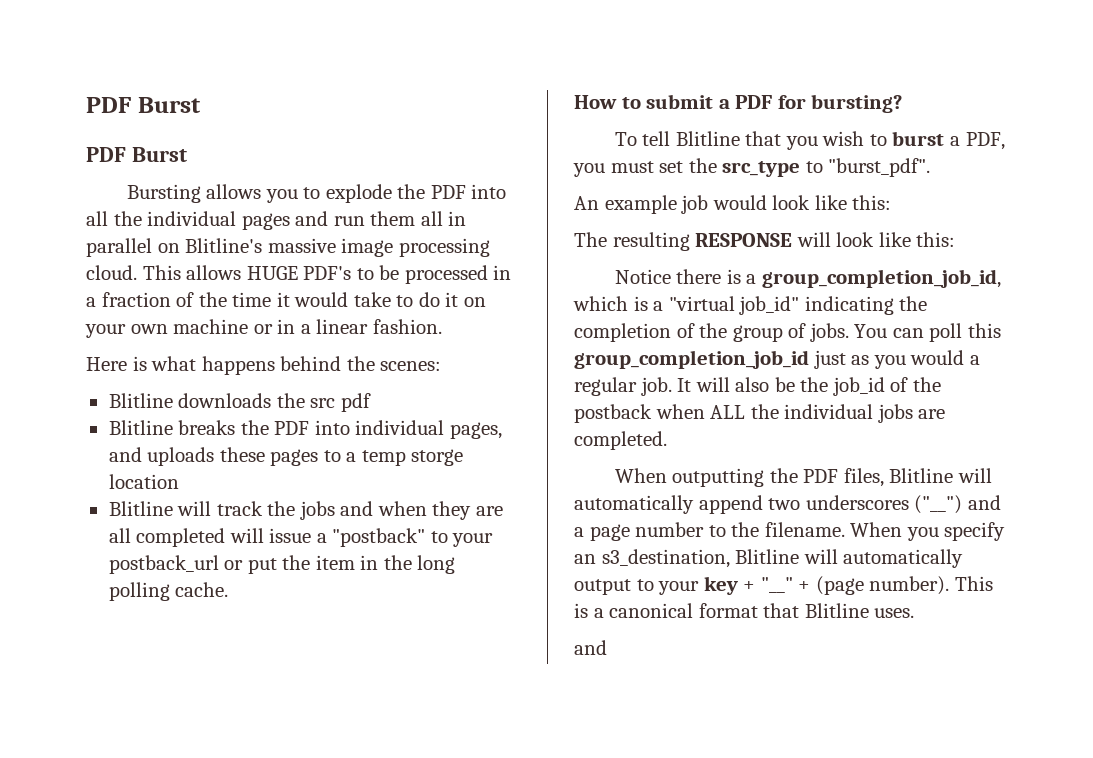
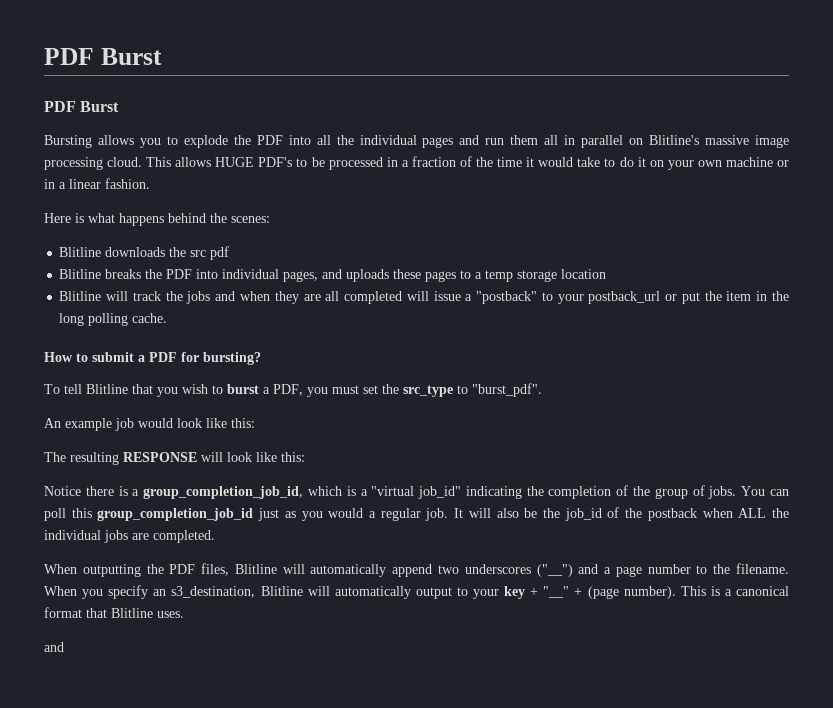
- Blitline breaks the PDF into individual pages, and uploads these pages to a temp storge location
+ Blitline breaks the PDF into individual pages, and uploads these pages to a temp storage location

